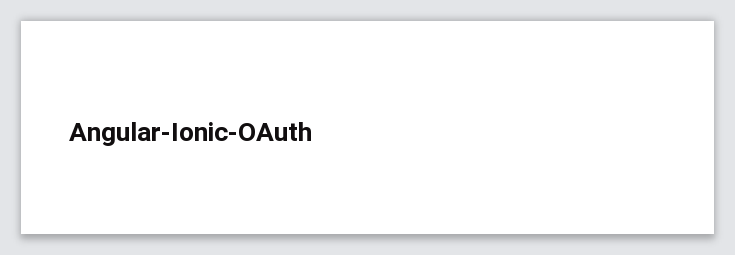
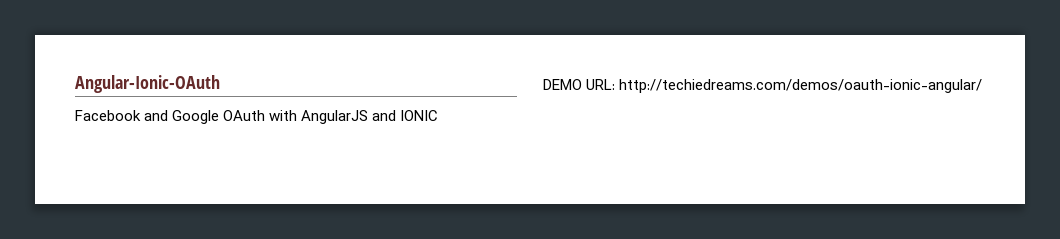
+ Facebook and Google OAuth with AngularJS and IONIC
+ DEMO URL: http://techiedreams.com/demos/oauth-ionic-angular/

